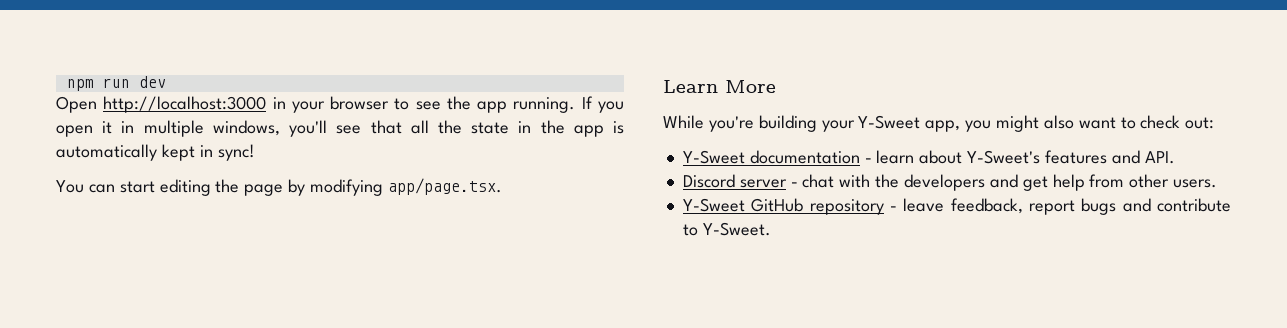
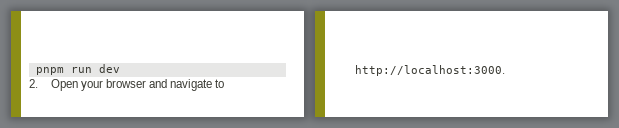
- npm run dev
+ pnpm run dev
- Open http://localhost:3000 in your browser to see the app running. If you open it in multiple windows, you'll see that all the state in the app is automatically kept in sync!
- You can start editing the page by modifying app/page.tsx.
- Learn More
- While you're building your Y-Sweet app, you might also want to check out:
- Y-Sweet documentation - learn about Y-Sweet's features and API.
- Discord server - chat with the developers and get help from other users.
- Y-Sweet GitHub repository - leave feedback, report bugs and contribute to Y-Sweet.
+ 2. Open your browser and navigate to http://localhost:3000.

